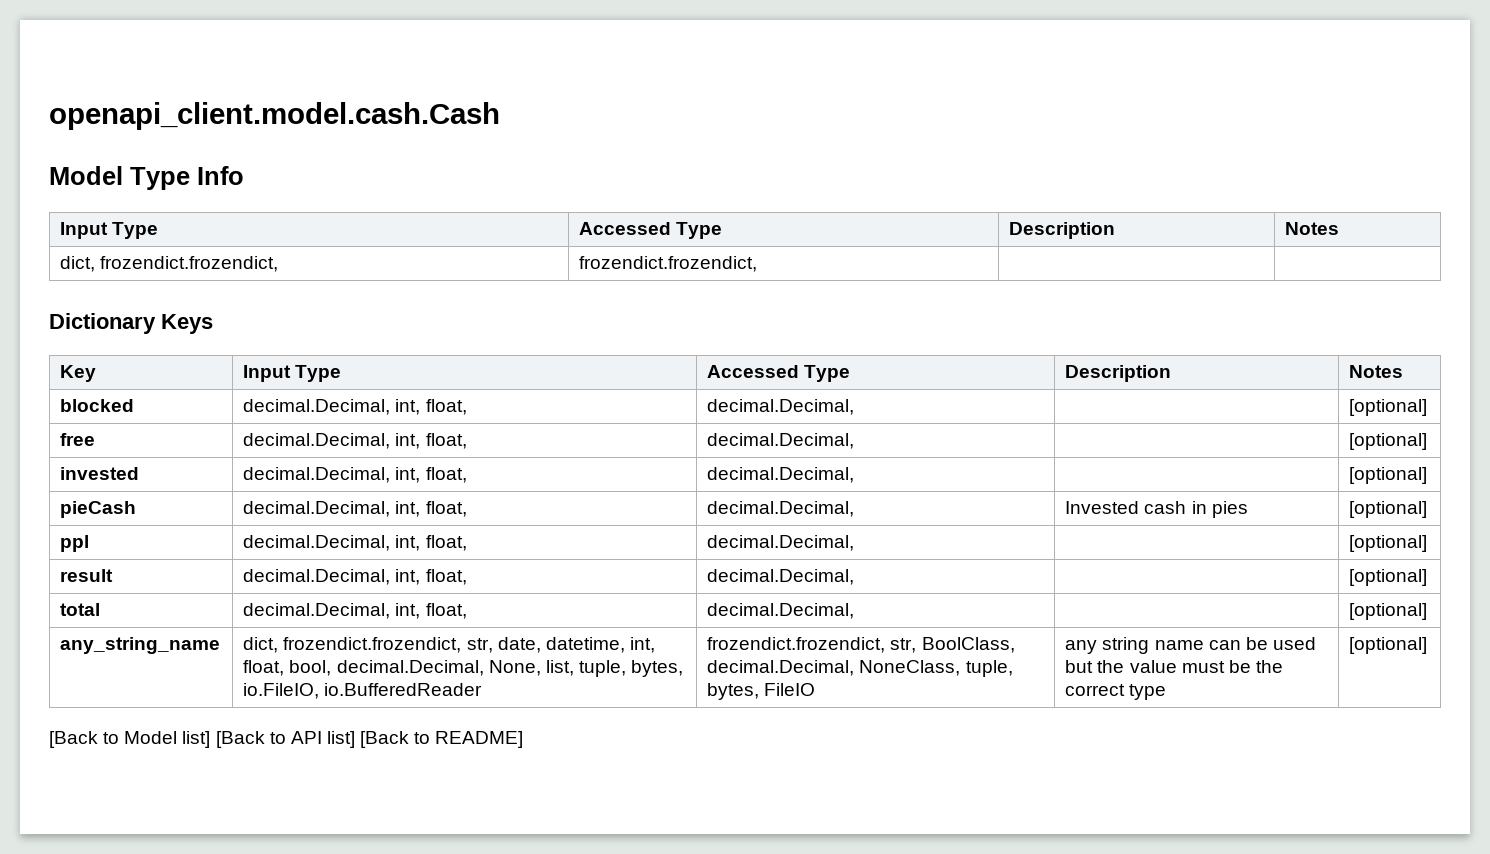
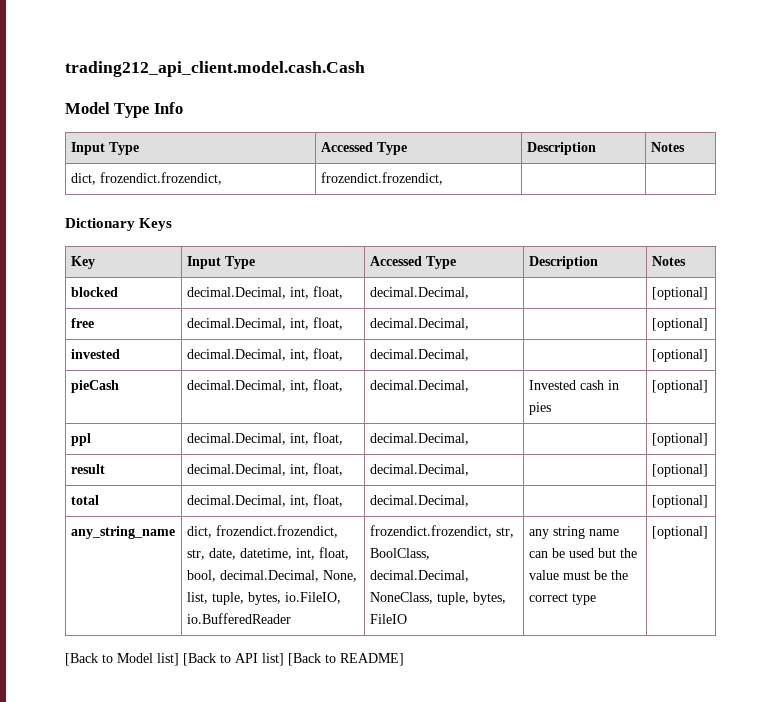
- openapi_client.model.cash.Cash
+ trading212_api_client.model.cash.Cash

